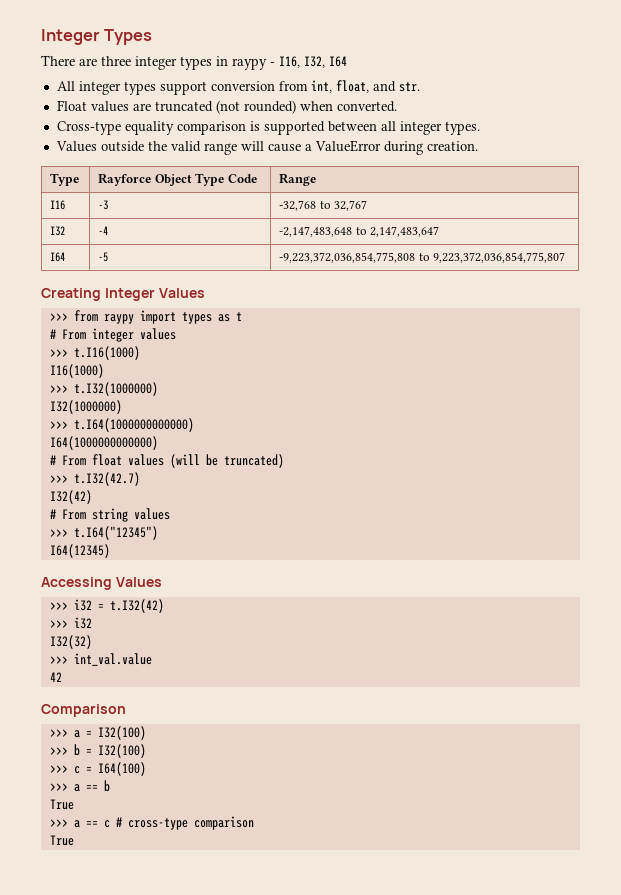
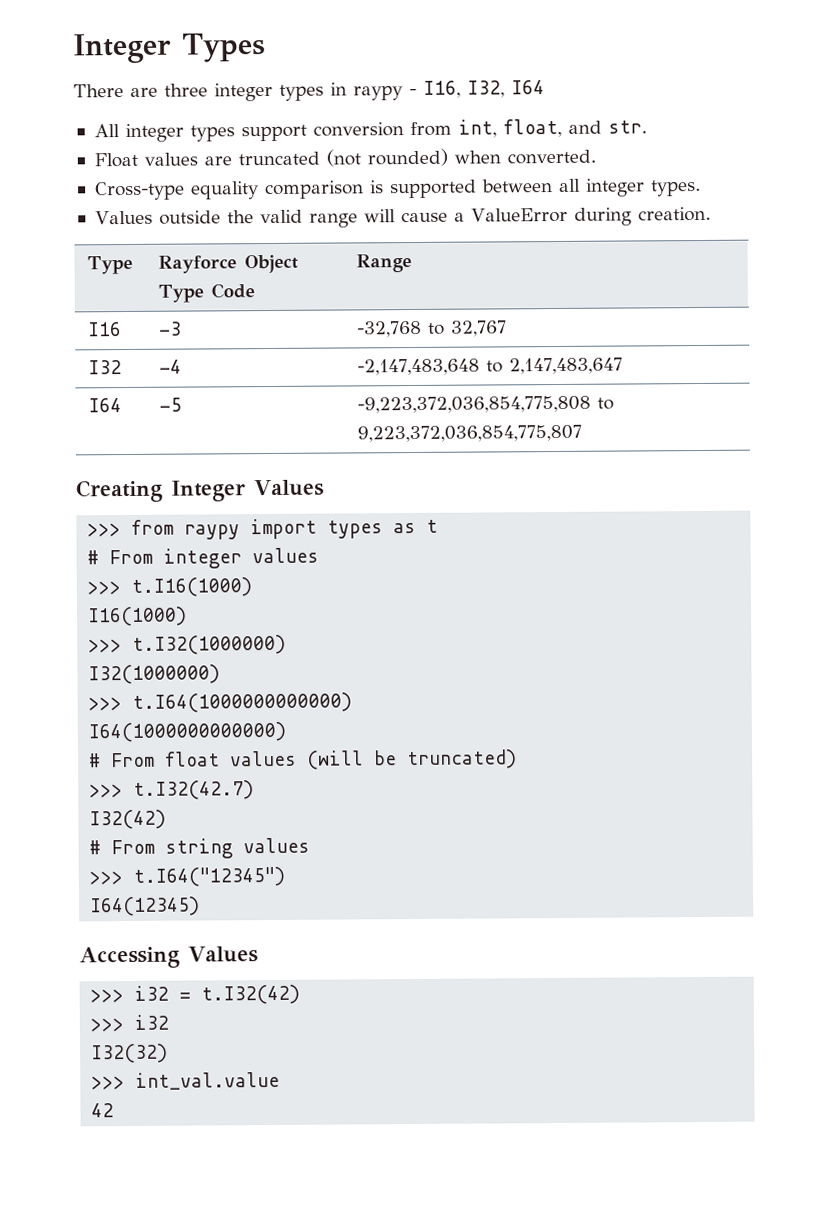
- Comparison
- >>> a = I32(100)
- >>> b = I32(100)
- >>> c = I64(100)
- >>> a == b
- True
- >>> a == c # cross-type comparison
- True

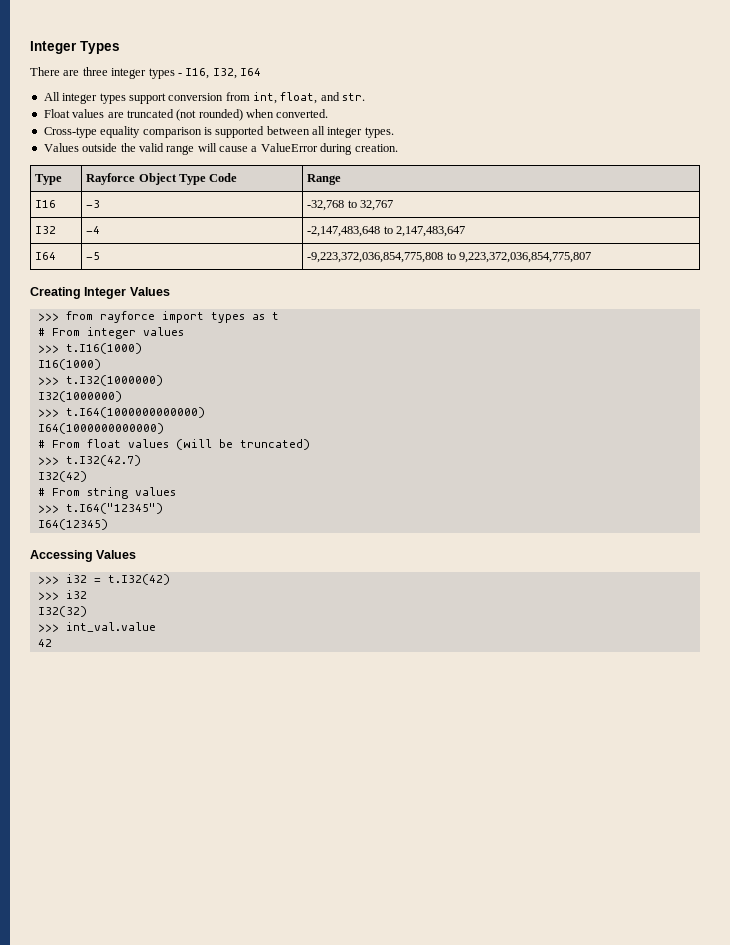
- There are three integer types in raypy - I16, I32, I64
+ There are three integer types - I16, I32, I64
- >>> from raypy import types as t
+ >>> from rayforce import types as t

